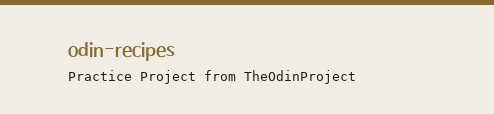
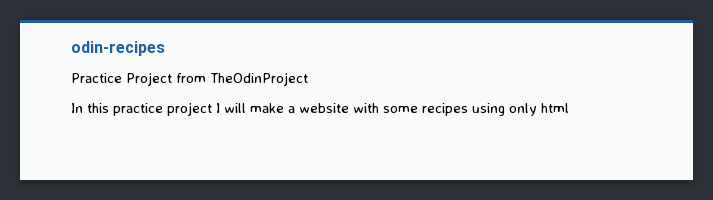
+ In this practice project I will make a website with some recipes using only html

